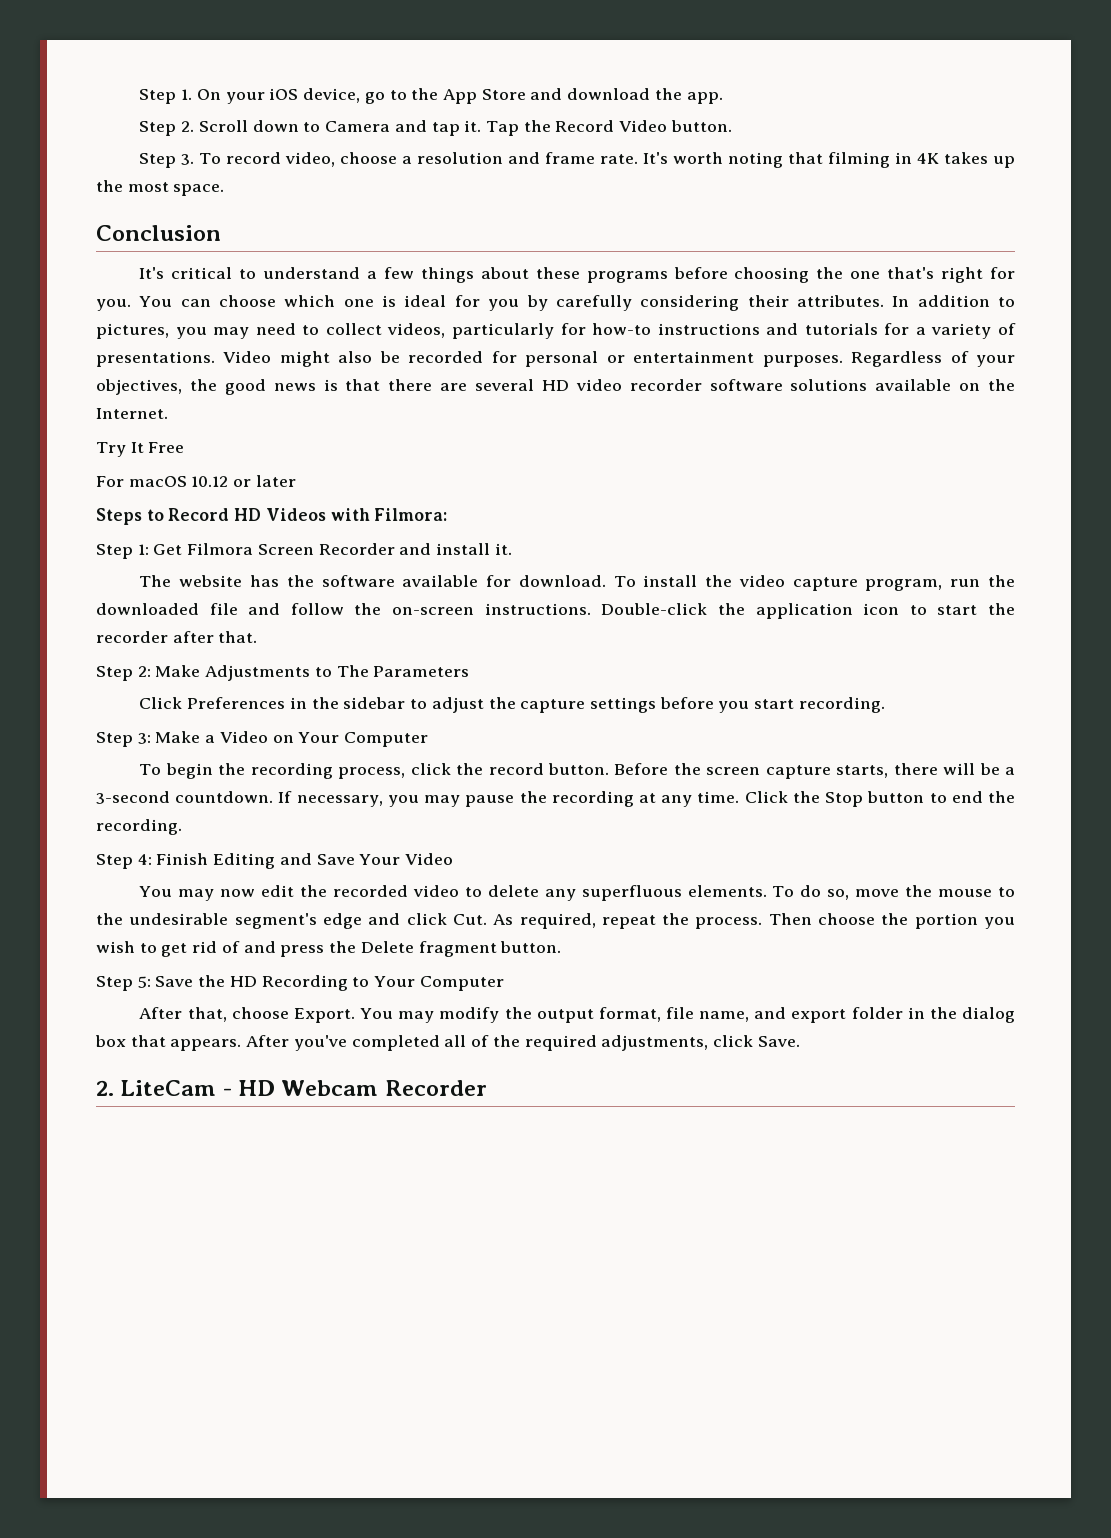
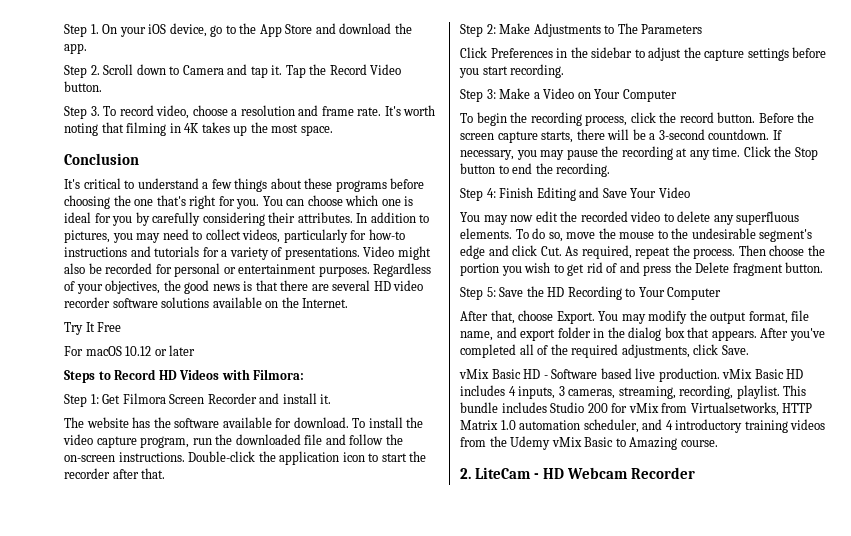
+ vMix Basic HD - Software based live production. vMix Basic HD includes 4 inputs, 3 cameras, streaming, recording, playlist. This bundle includes Studio 200 for vMix from Virtualsetworks, HTTP Matrix 1.0 automation scheduler, and 4 introductory training videos from the Udemy vMix Basic to Amazing course.

